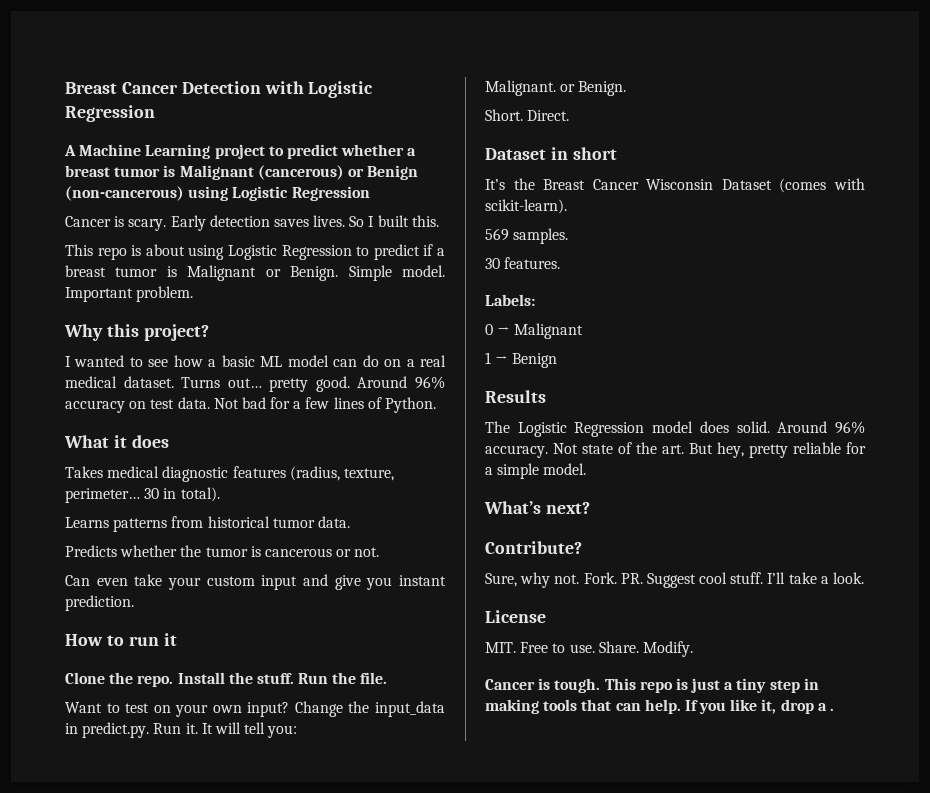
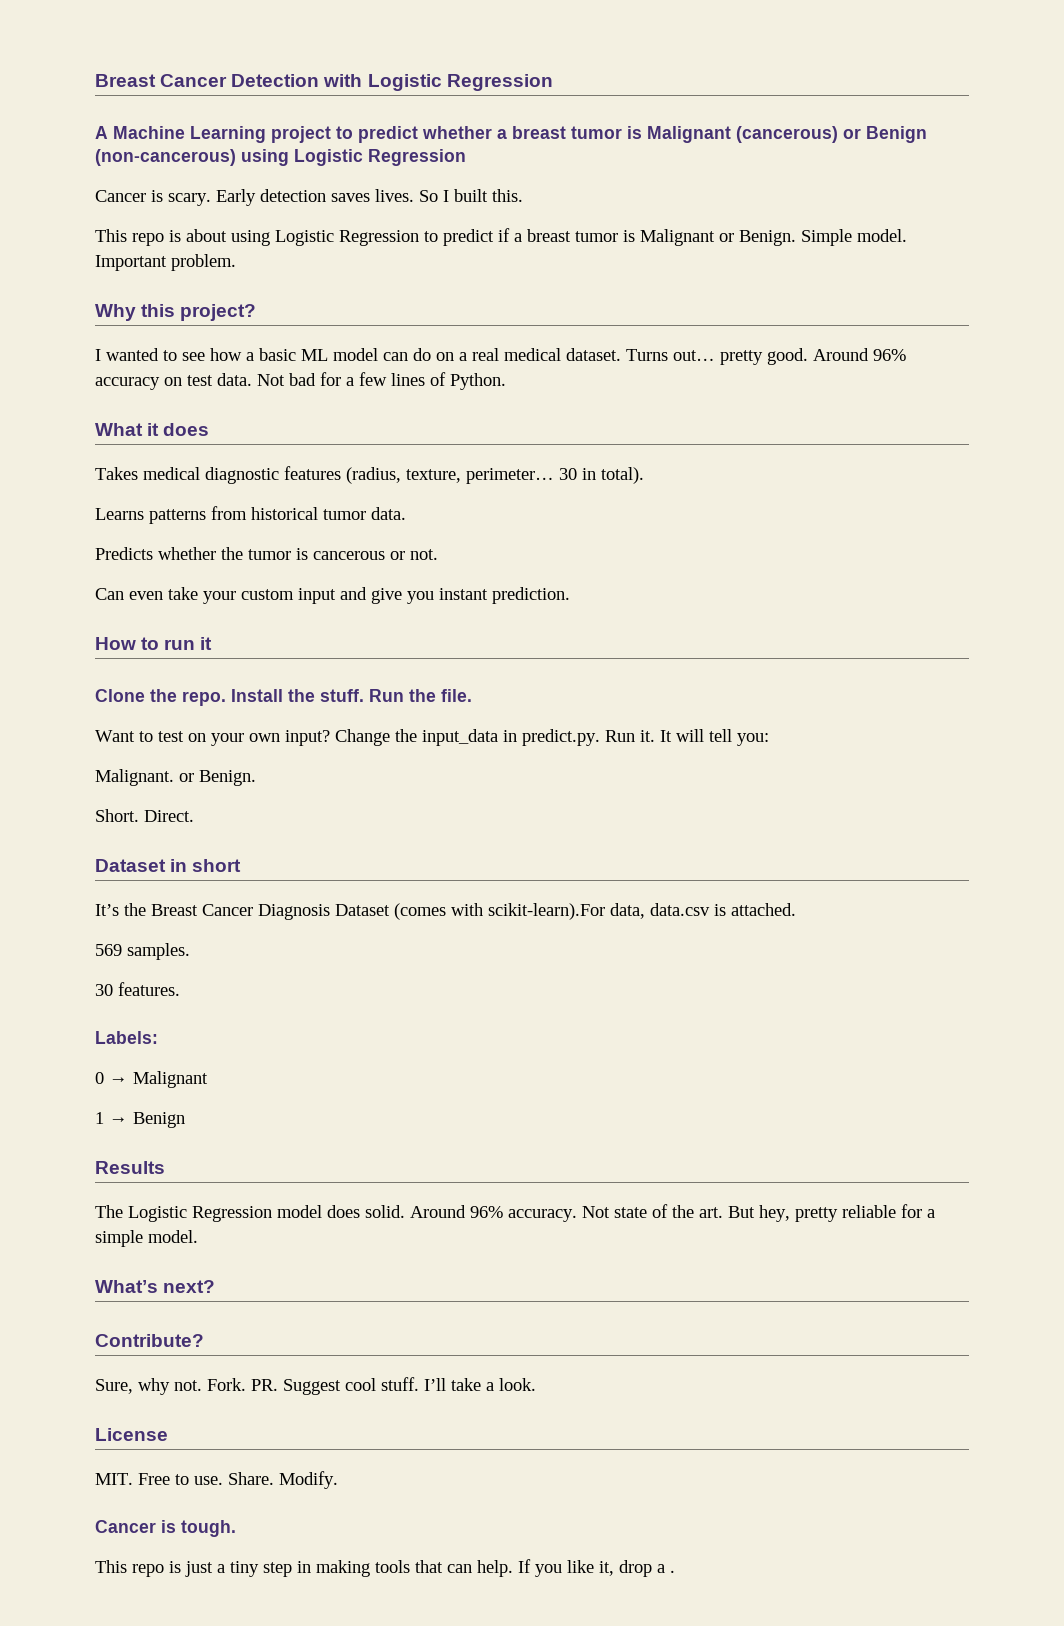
- It’s the Breast Cancer Wisconsin Dataset (comes with scikit-learn).
+ It’s the Breast Cancer Diagnosis Dataset (comes with scikit-learn).For data, data.csv is attached.
- Cancer is tough. This repo is just a tiny step in making tools that can help.
+ Cancer is tough.
+ This repo is just a tiny step in making tools that can help.

